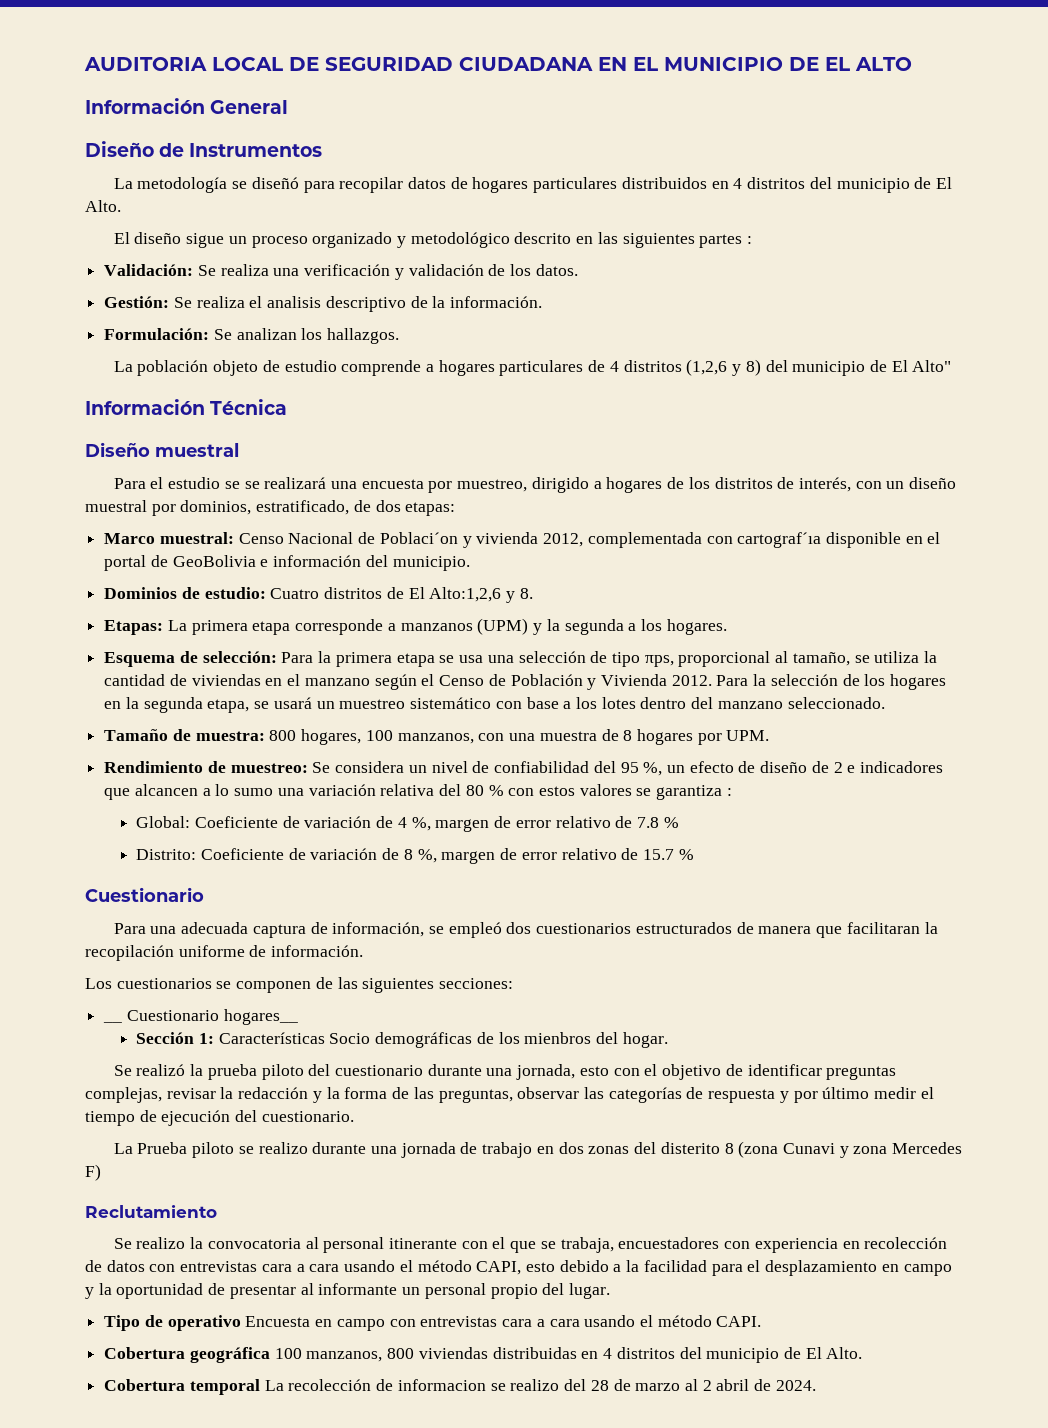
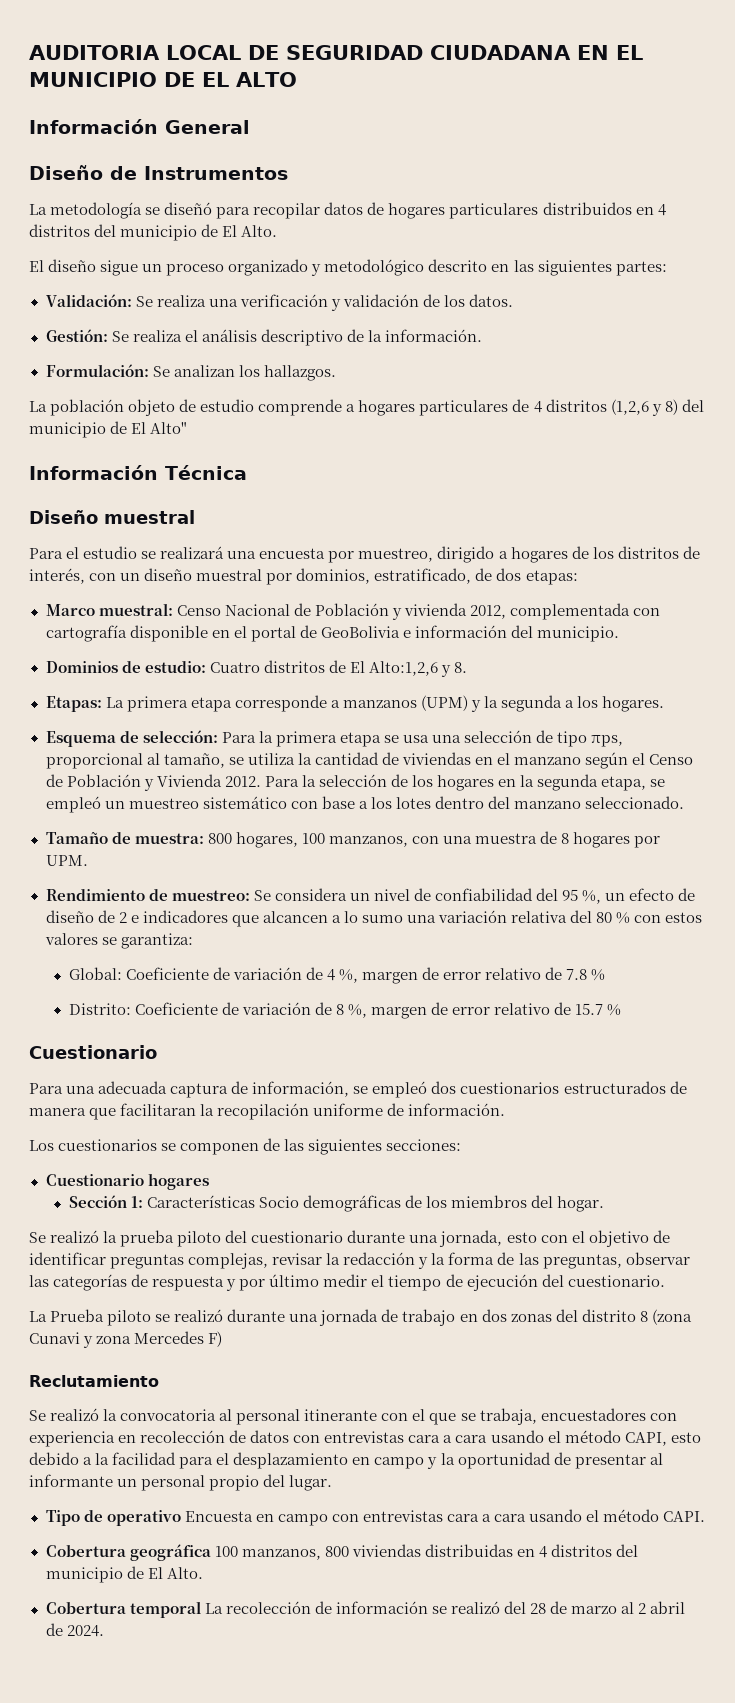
- El diseño sigue un proceso organizado y metodológico descrito en las siguientes partes :
+ El diseño sigue un proceso organizado y metodológico descrito en las siguientes partes:
- Gestión: Se realiza el analisis descriptivo de la información.
+ Gestión: Se realiza el análisis descriptivo de la información.
- Para el estudio se se realizará una encuesta por muestreo, dirigido a hogares de los distritos de interés, con un diseño muestral por dominios, estratificado, de dos etapas:
+ Para el estudio se realizará una encuesta por muestreo, dirigido a hogares de los distritos de interés, con un diseño muestral por dominios, estratificado, de dos etapas:
- Marco muestral: Censo Nacional de Poblaci´on y vivienda 2012, complementada con cartograf´ıa disponible en el portal de GeoBolivia e información del municipio.
+ Marco muestral: Censo Nacional de Población y vivienda 2012, complementada con cartografía disponible en el portal de GeoBolivia e información del municipio.
- Para la selección de los hogares en la segunda etapa, se usará un muestreo sistemático con base a los lotes dentro del manzano seleccionado.
+ Para la selección de los hogares en la segunda etapa, se empleó un muestreo sistemático con base a los lotes dentro del manzano seleccionado.
- Rendimiento de muestreo: Se considera un nivel de confiabilidad del 95 %, un efecto de diseño de 2 e indicadores que alcancen a lo sumo una variación relativa del 80 % con estos valores se garantiza :
+ Rendimiento de muestreo: Se considera un nivel de confiabilidad del 95 %, un efecto de diseño de 2 e indicadores que alcancen a lo sumo una variación relativa del 80 % con estos valores se garantiza:
- __ Cuestionario hogares__
+ Cuestionario hogares
- Sección 1: Características Socio demográficas de los mienbros del hogar.
+ Sección 1: Características Socio demográficas de los miembros del hogar.
- La Prueba piloto se realizo durante una jornada de trabajo en dos zonas del disterito 8 (zona Cunavi y zona Mercedes F)
+ La Prueba piloto se realizó durante una jornada de trabajo en dos zonas del distrito 8 (zona Cunavi y zona Mercedes F)
- Se realizo la convocatoria al personal itinerante con el que se trabaja, encuestadores con experiencia en recolección de datos con entrevistas cara a cara usando el método CAPI, esto debido a la facilidad para el desplazamiento en campo y la oportunidad de presentar al informante un personal propio del lugar.
+ Se realizó la convocatoria al personal itinerante con el que se trabaja, encuestadores con experiencia en recolección de datos con entrevistas cara a cara usando el método CAPI, esto debido a la facilidad para el desplazamiento en campo y la oportunidad de presentar al informante un personal propio del lugar.
- Cobertura temporal La recolección de informacion se realizo del 28 de marzo al 2 abril de 2024.
+ Cobertura temporal La recolección de información se realizó del 28 de marzo al 2 abril de 2024.

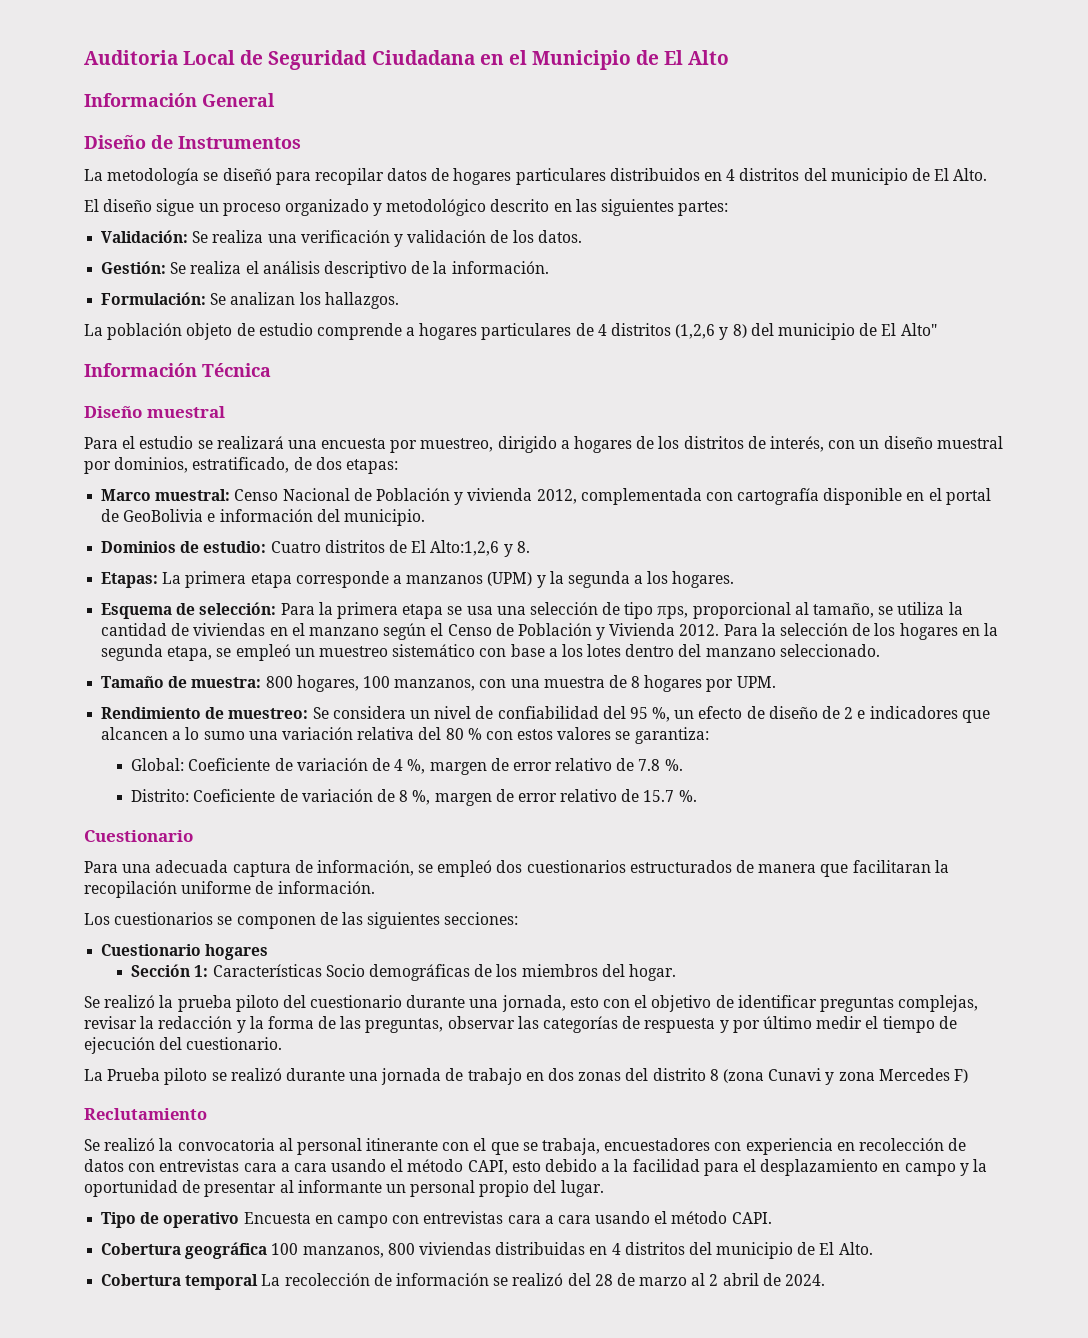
- AUDITORIA LOCAL DE SEGURIDAD CIUDADANA EN EL MUNICIPIO DE EL ALTO
+ Auditoria Local de Seguridad Ciudadana en el Municipio de El Alto
- Global: Coeficiente de variación de 4 %, margen de error relativo de 7.8 %
+ Global: Coeficiente de variación de 4 %, margen de error relativo de 7.8 %.
- Distrito: Coeficiente de variación de 8 %, margen de error relativo de 15.7 %
+ Distrito: Coeficiente de variación de 8 %, margen de error relativo de 15.7 %.

